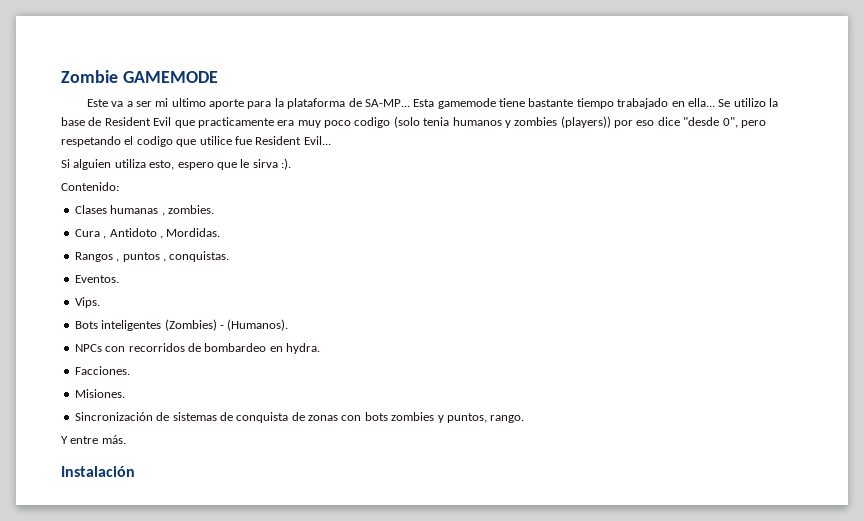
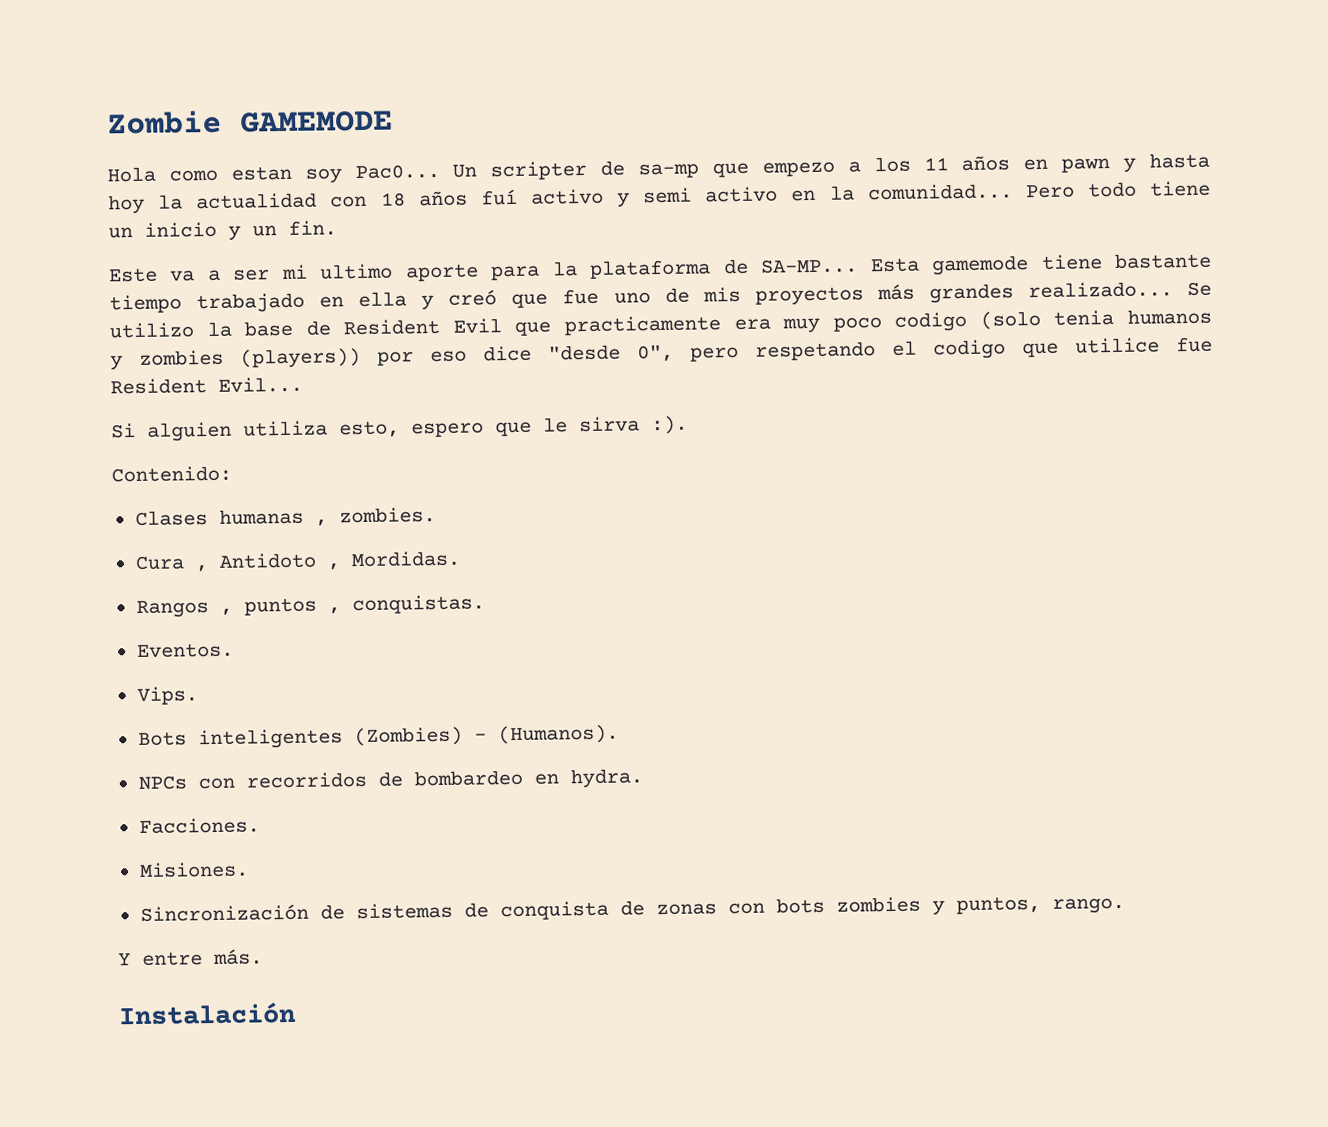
+ Hola como estan soy Pac0... Un scripter de sa-mp que empezo a los 11 años en pawn y hasta hoy la actualidad con 18 años fuí activo y semi activo en la comunidad... Pero todo tiene un inicio y un fin.
- Esta gamemode tiene bastante tiempo trabajado en ella...
+ Esta gamemode tiene bastante tiempo trabajado en ella y creó que fue uno de mis proyectos más grandes realizado...

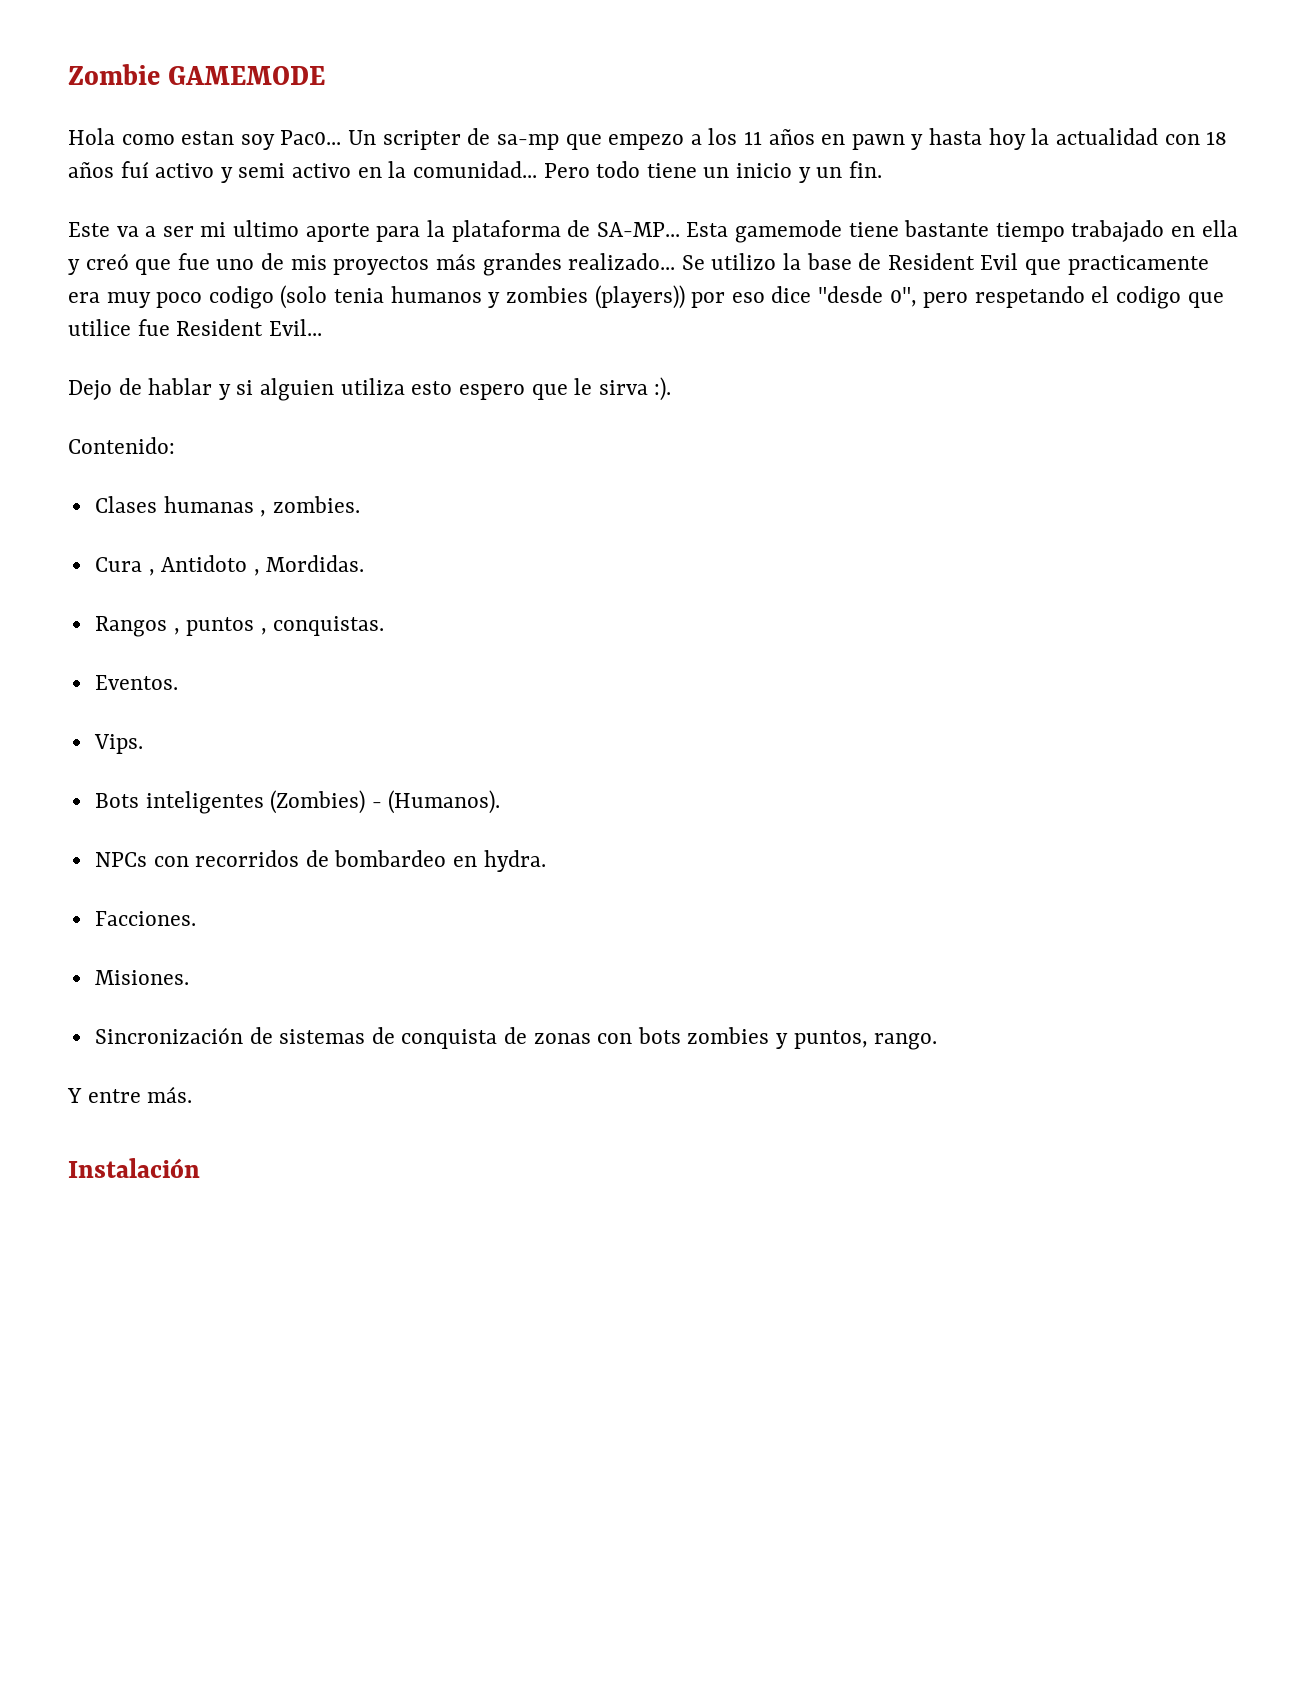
- Si alguien utiliza esto, espero que le sirva :).
+ Dejo de hablar y si alguien utiliza esto espero que le sirva :).

